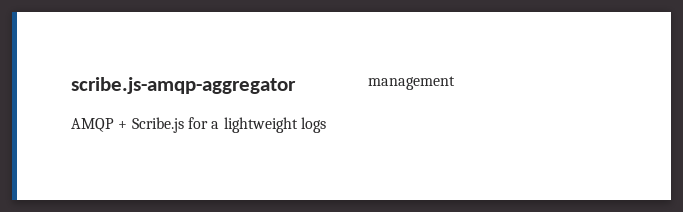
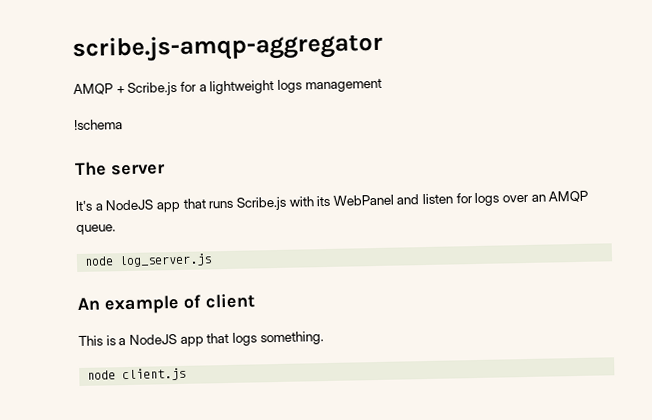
+ !schema
+ The server
+ It's a NodeJS app that runs Scribe.js with its WebPanel and listen for logs over an AMQP queue.
+ node log_server.js
+ An example of client
+ This is a NodeJS app that logs something.
+ node client.js

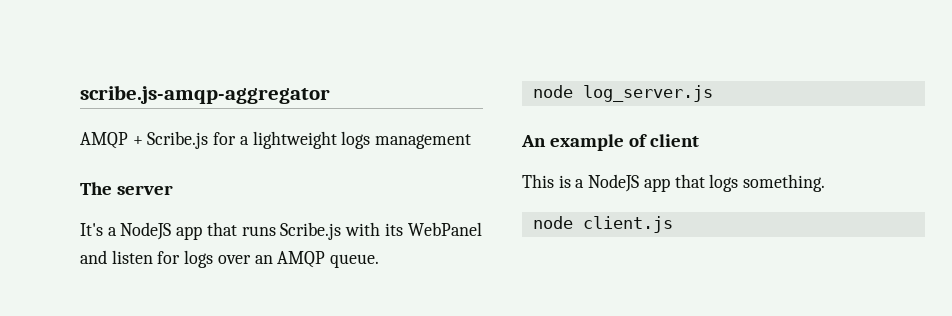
- !schema

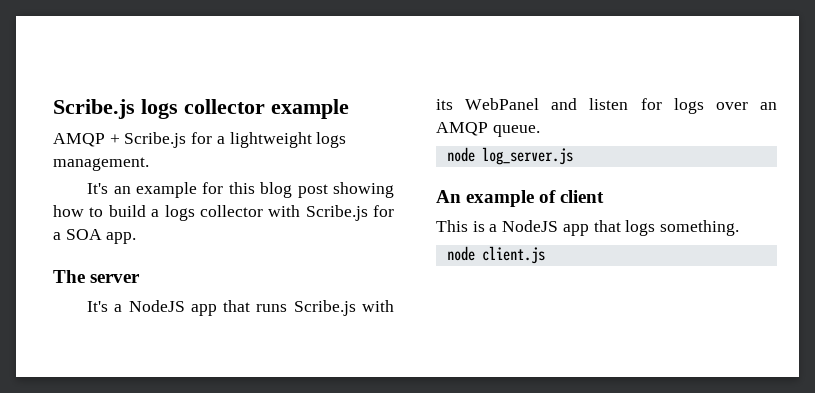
- scribe.js-amqp-aggregator
+ Scribe.js logs collector example
- AMQP + Scribe.js for a lightweight logs management
+ AMQP + Scribe.js for a lightweight logs management.
+ It's an example for this blog post showing how to build a logs collector with Scribe.js for a SOA app.

